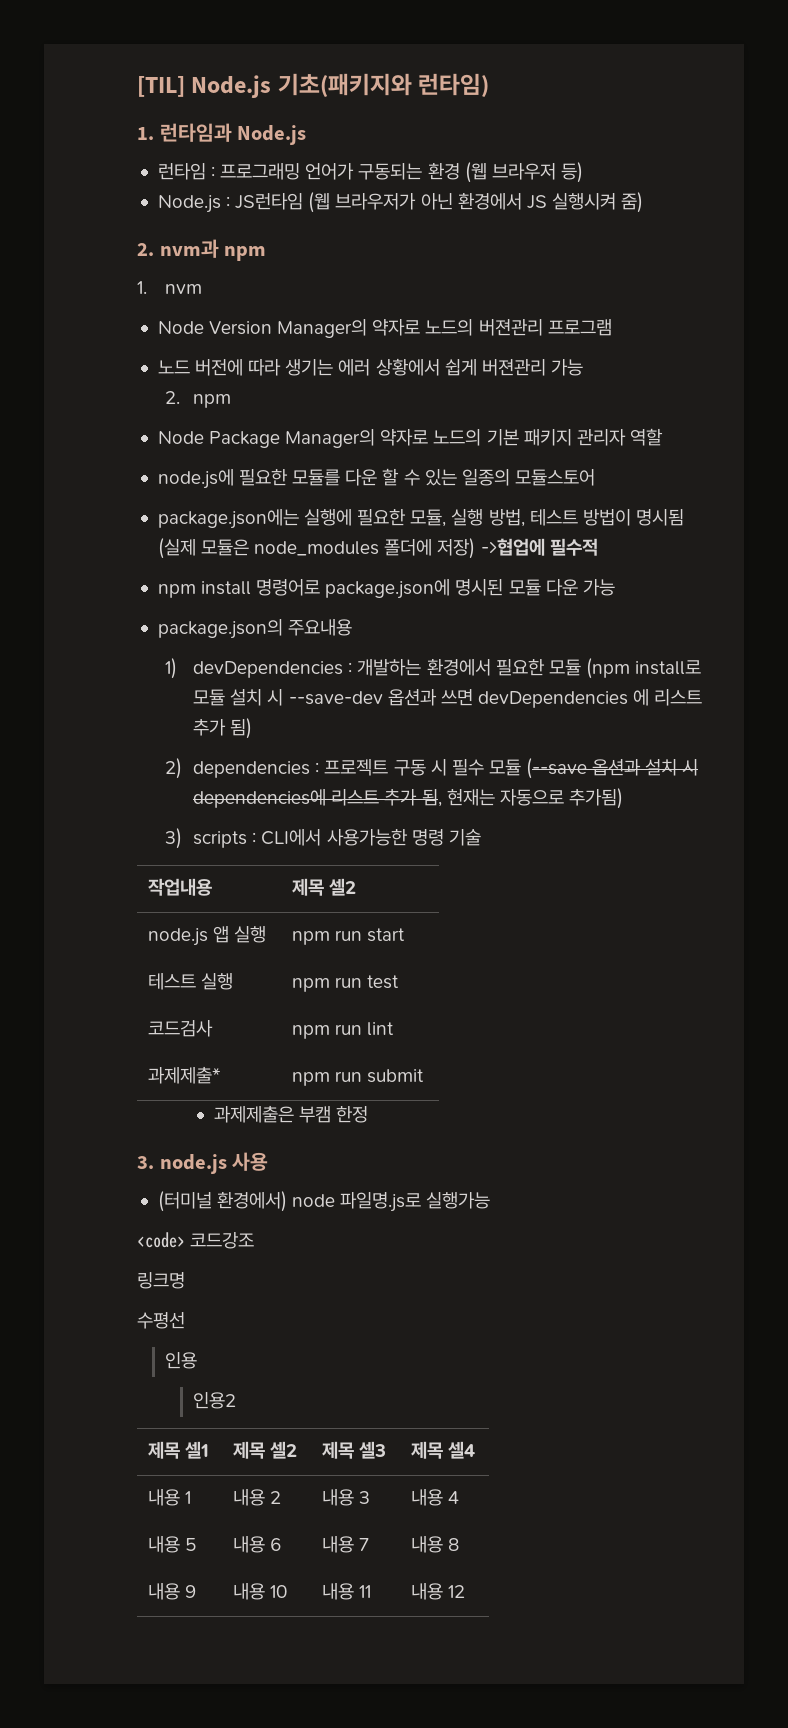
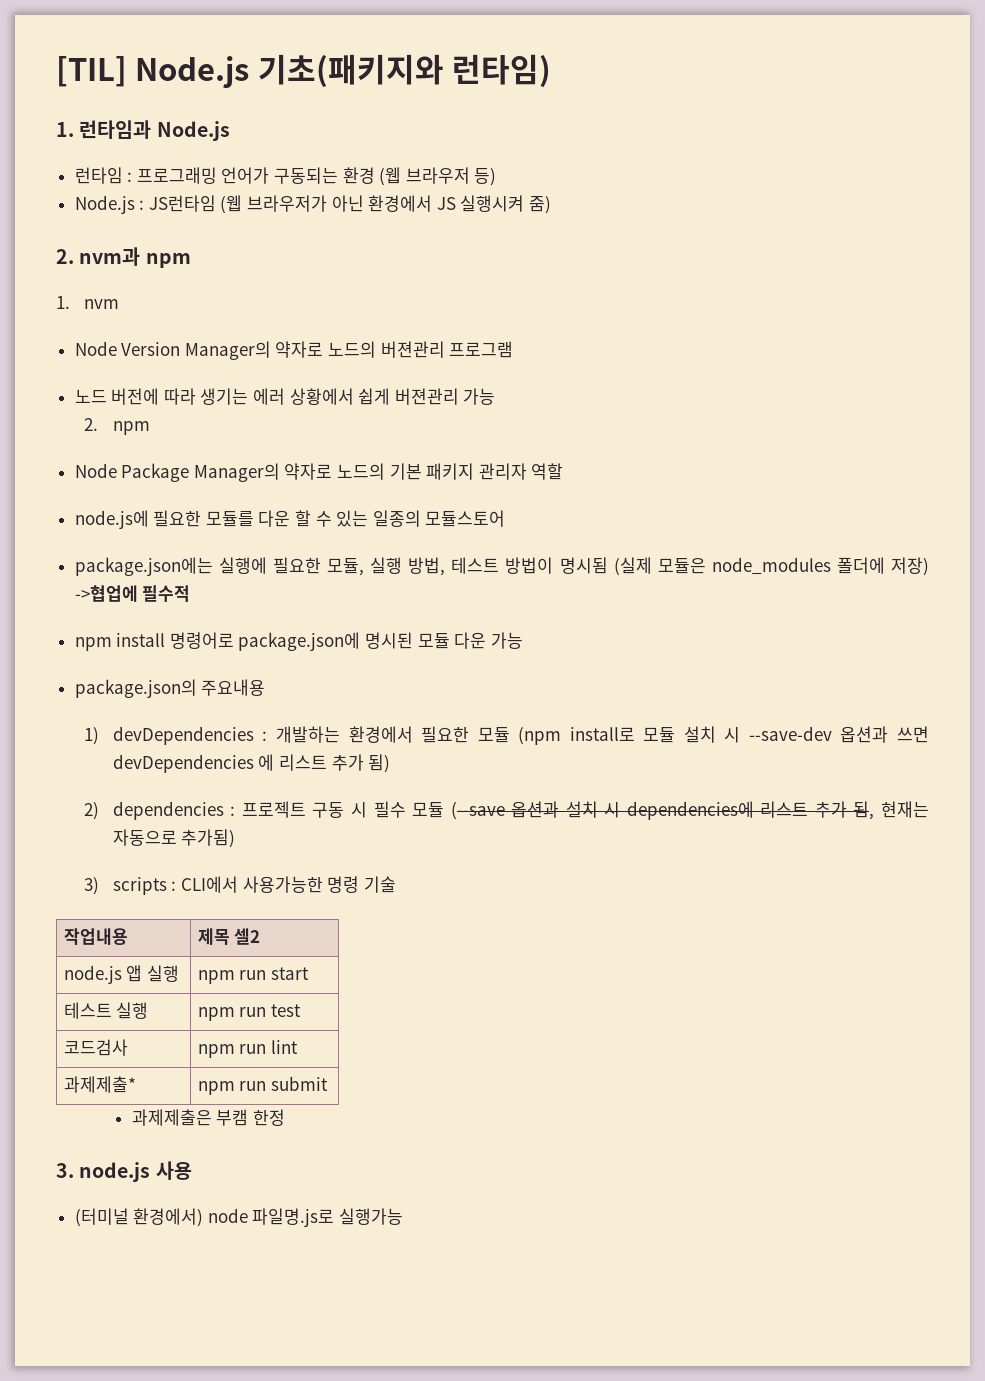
- <code> 코드강조
- 링크명
- 수평선
- 인용
- 인용2
- 제목 셀1 | 제목 셀2 | 제목 셀3 | 제목 셀4
- 내용 1 | 내용 2 | 내용 3 | 내용 4
- 내용 5 | 내용 6 | 내용 7 | 내용 8
- 내용 9 | 내용 10 | 내용 11 | 내용 12

